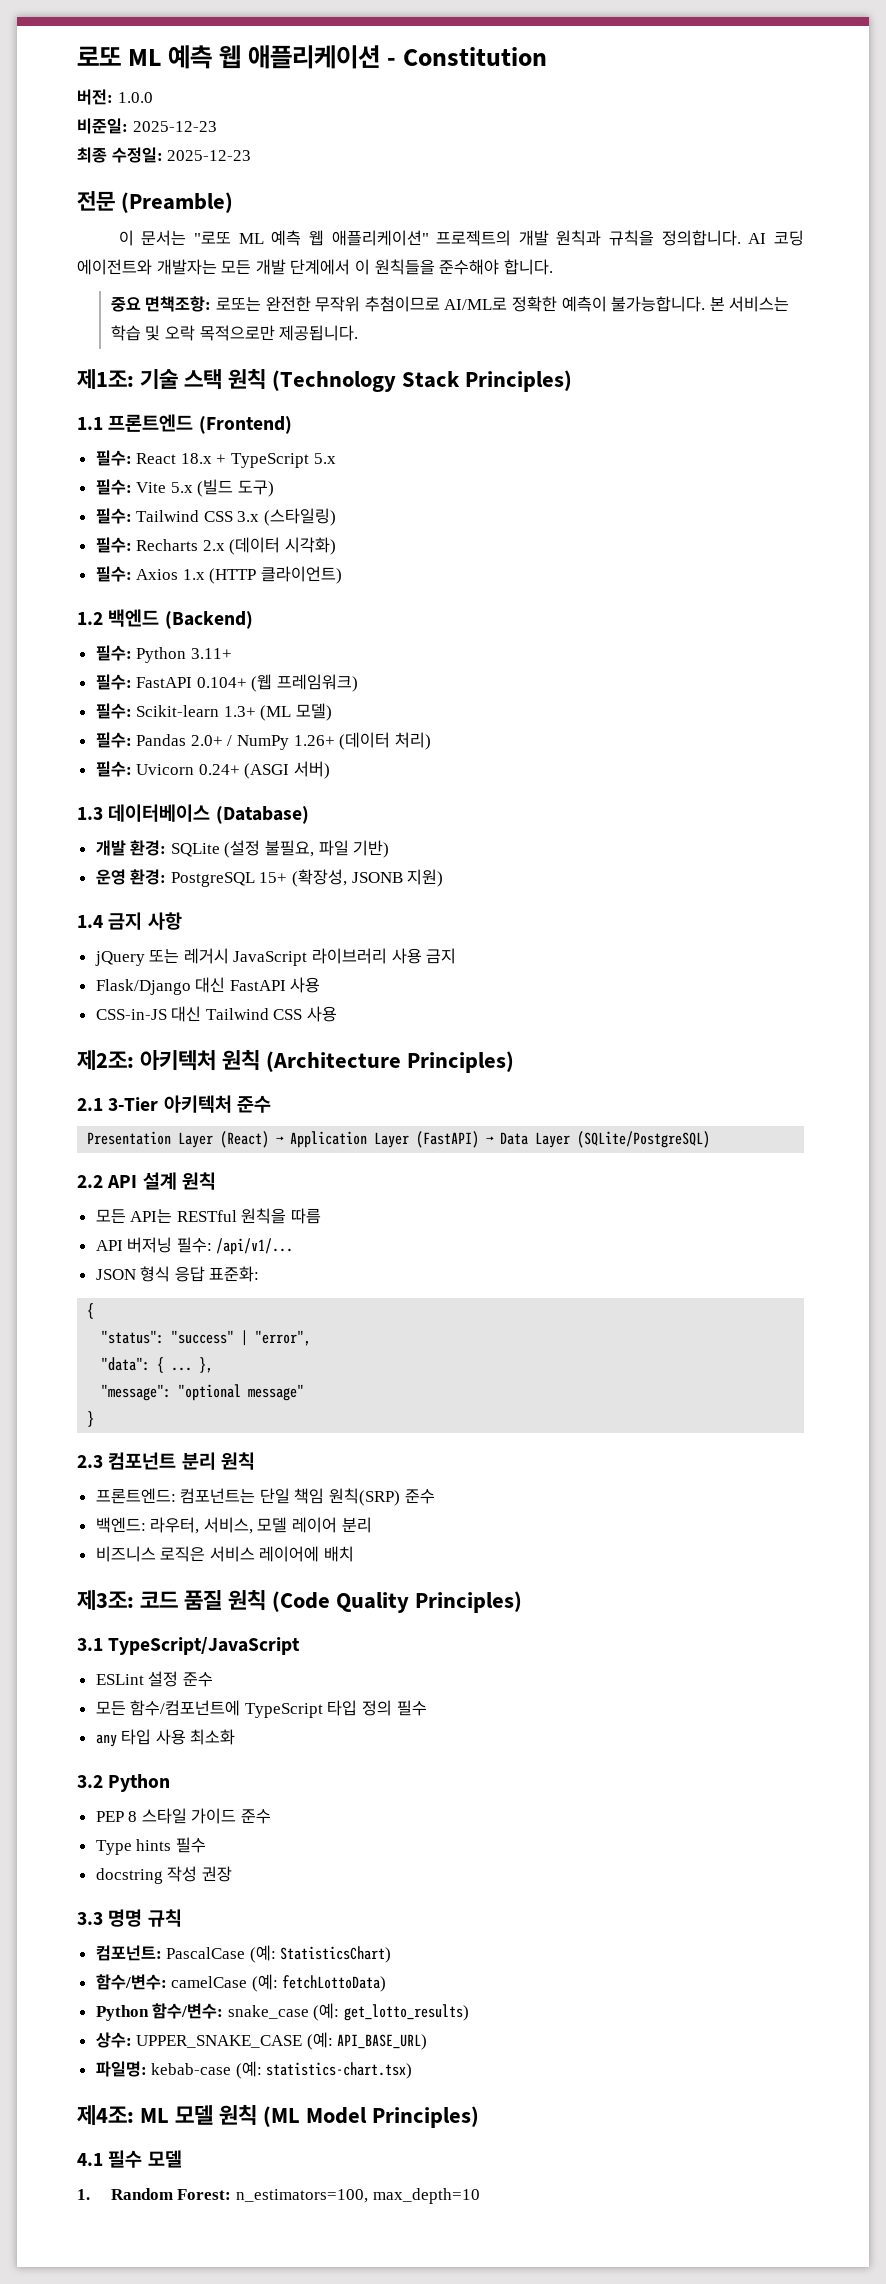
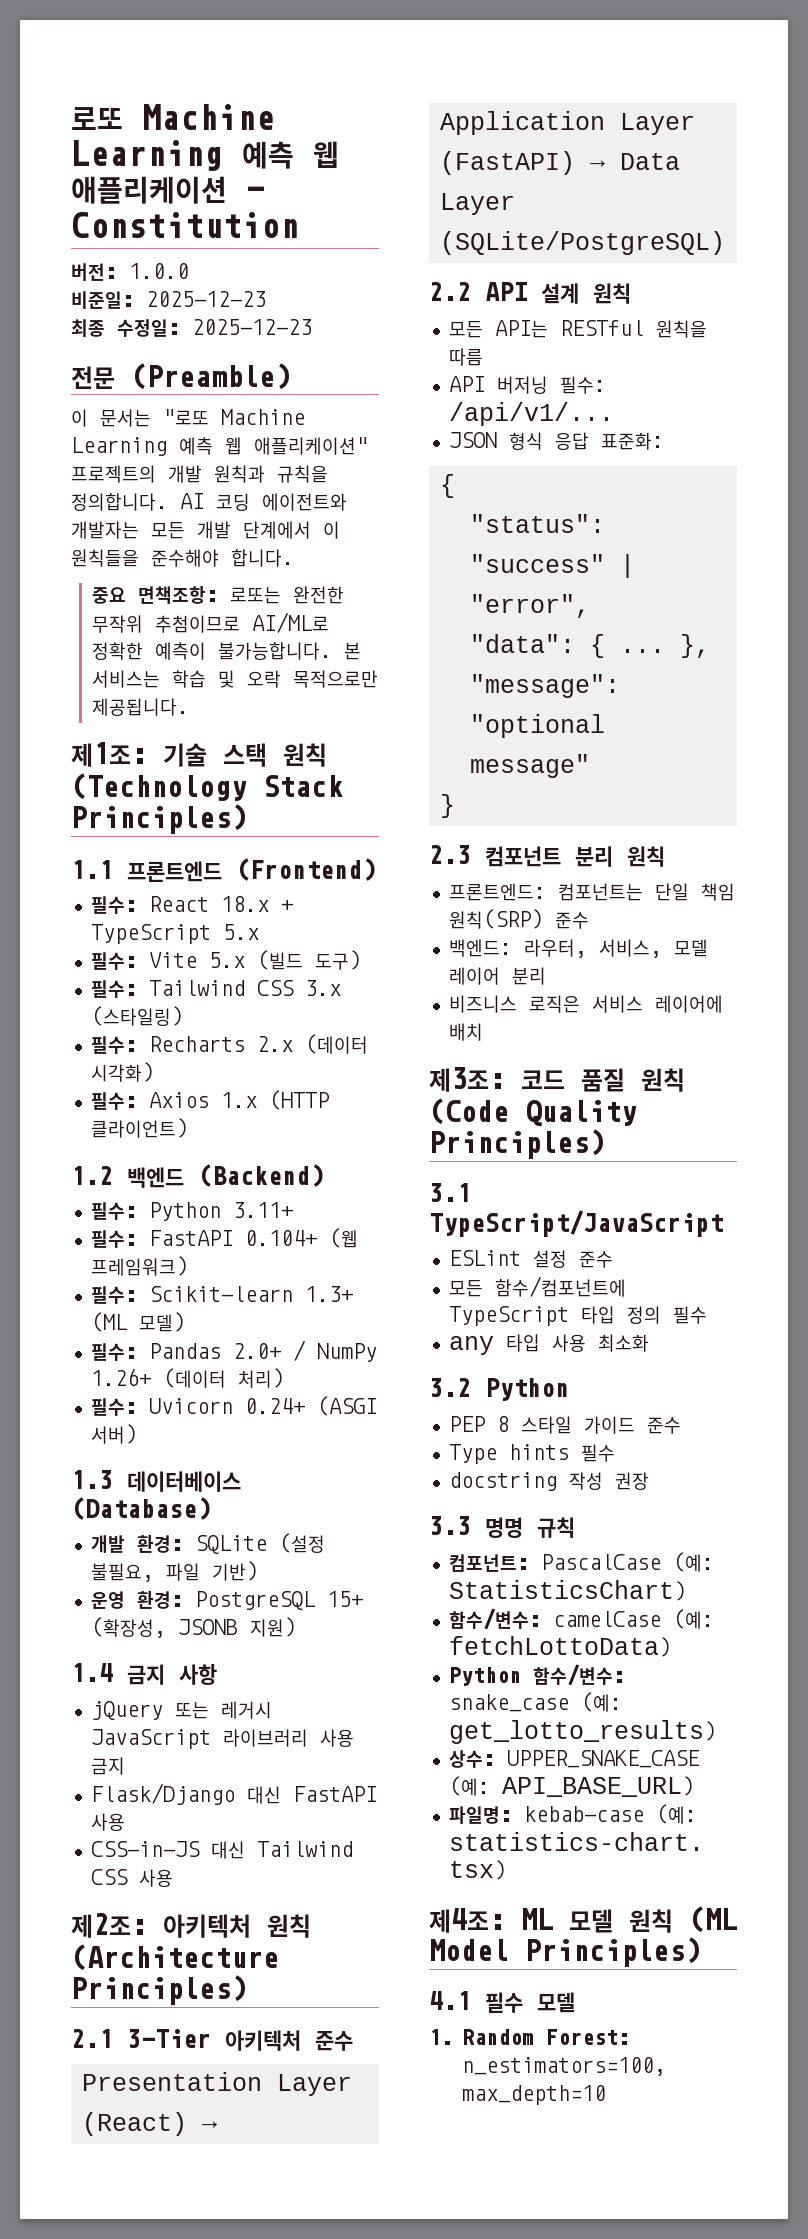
- 로또 ML 예측 웹 애플리케이션 - Constitution
+ 로또 Machine Learning 예측 웹 애플리케이션 - Constitution
- 이 문서는 "로또 ML 예측 웹 애플리케이션" 프로젝트의 개발 원칙과 규칙을 정의합니다.
+ 이 문서는 "로또 Machine Learning 예측 웹 애플리케이션" 프로젝트의 개발 원칙과 규칙을 정의합니다.

